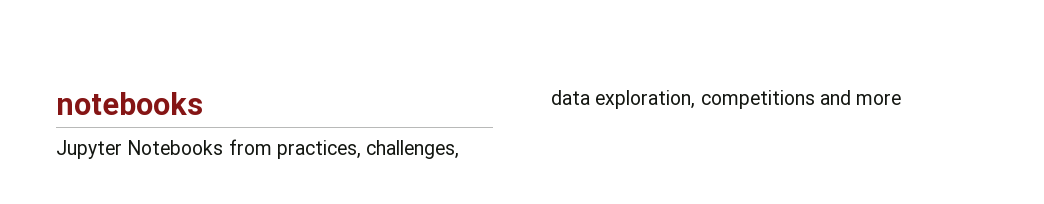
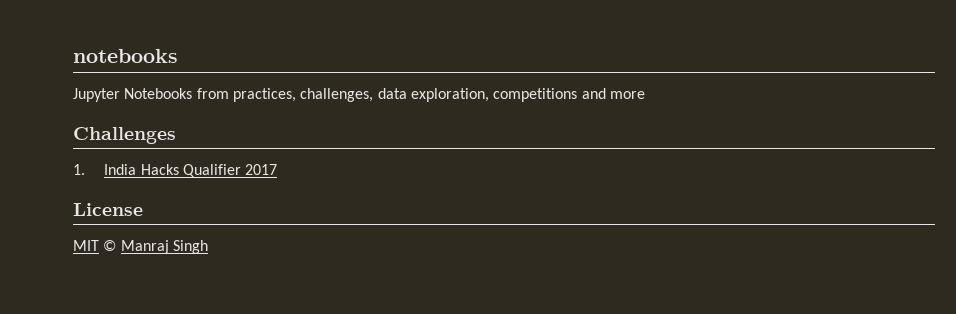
+ Challenges
+ 1. India Hacks Qualifier 2017
+ License
+ MIT © Manraj Singh

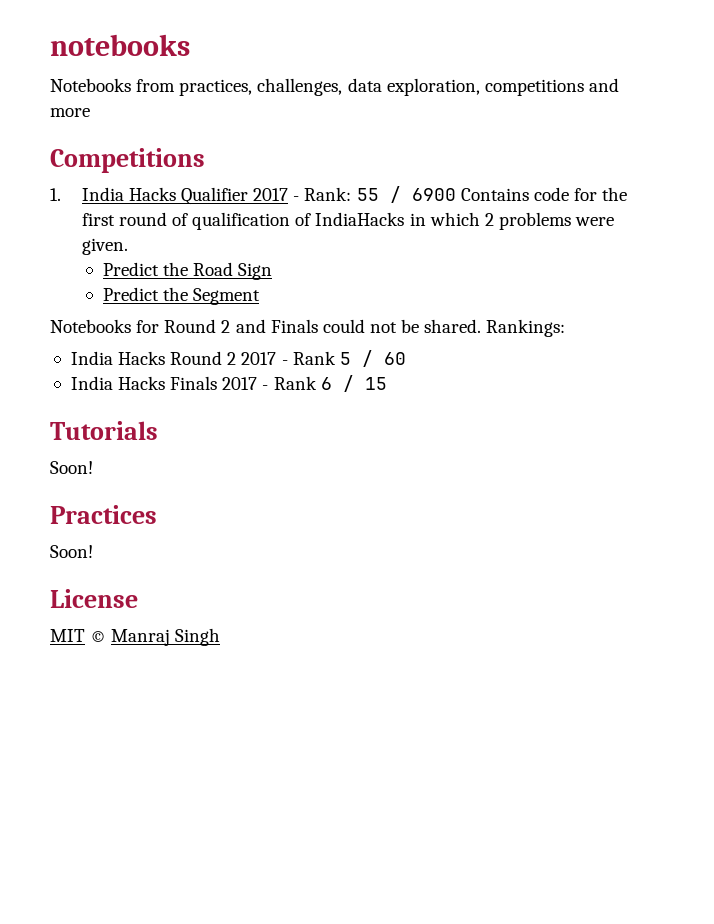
- Jupyter Notebooks from practices, challenges, data exploration, competitions and more
+ Notebooks from practices, challenges, data exploration, competitions and more
- Challenges
+ Competitions
- 1. India Hacks Qualifier 2017
+ 1. India Hacks Qualifier 2017 - Rank: 55 / 6900 Contains code for the first round of qualification of IndiaHacks in which 2 problems were given.
+ Predict the Road Sign
+ Predict the Segment
+ Notebooks for Round 2 and Finals could not be shared. Rankings:
+ India Hacks Round 2 2017 - Rank 5 / 60
+ India Hacks Finals 2017 - Rank 6 / 15
+ Tutorials
+ Soon!
+ Practices
+ Soon!

